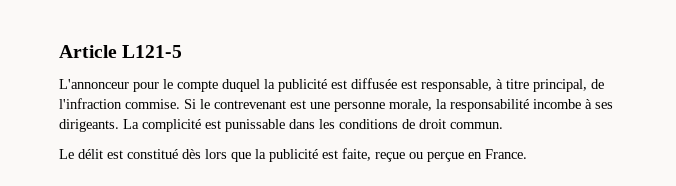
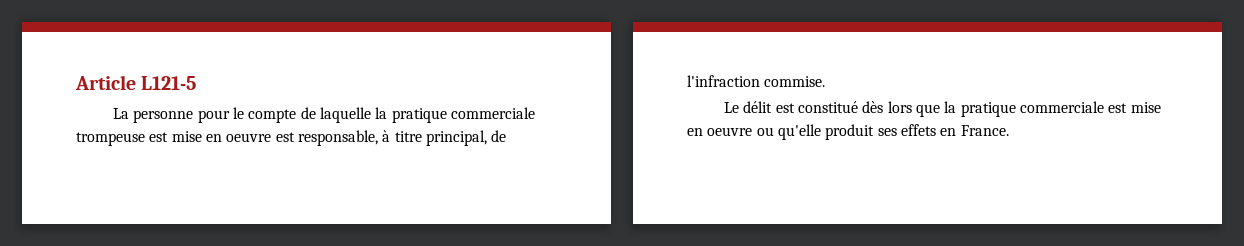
- L'annonceur pour le compte duquel la publicité est diffusée est responsable, à titre principal, de l'infraction commise. Si le contrevenant est une personne morale, la responsabilité incombe à ses dirigeants. La complicité est punissable dans les conditions de droit commun.
+ La personne pour le compte de laquelle la pratique commerciale trompeuse est mise en oeuvre est responsable, à titre principal, de l'infraction commise.
- Le délit est constitué dès lors que la publicité est faite, reçue ou perçue en France.
+ Le délit est constitué dès lors que la pratique commerciale est mise en oeuvre ou qu'elle produit ses effets en France.

